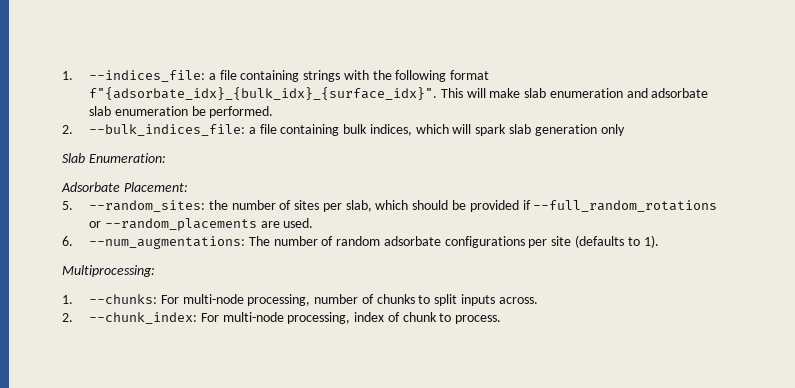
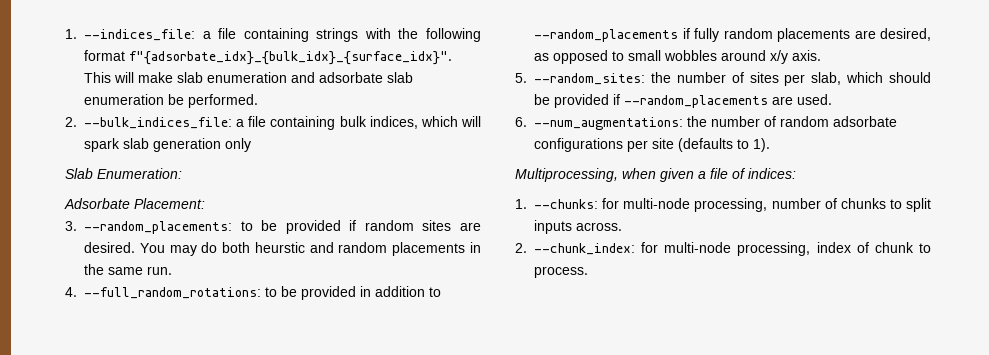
+ 3. --random_placements: to be provided if random sites are desired. You may do both heurstic and random placements in the same run.
+ 4. --full_random_rotations: to be provided in addition to --random_placements if fully random placements are desired, as opposed to small wobbles around x/y axis.
- 5. --random_sites: the number of sites per slab, which should be provided if --full_random_rotations or --random_placements are used.
+ 5. --random_sites: the number of sites per slab, which should be provided if --random_placements are used.
- 6. --num_augmentations: The number of random adsorbate configurations per site (defaults to 1).
+ 6. --num_augmentations: the number of random adsorbate configurations per site (defaults to 1).
- Multiprocessing:
+ Multiprocessing, when given a file of indices:
- 1. --chunks: For multi-node processing, number of chunks to split inputs across.
+ 1. --chunks: for multi-node processing, number of chunks to split inputs across.
- 2. --chunk_index: For multi-node processing, index of chunk to process.
+ 2. --chunk_index: for multi-node processing, index of chunk to process.

